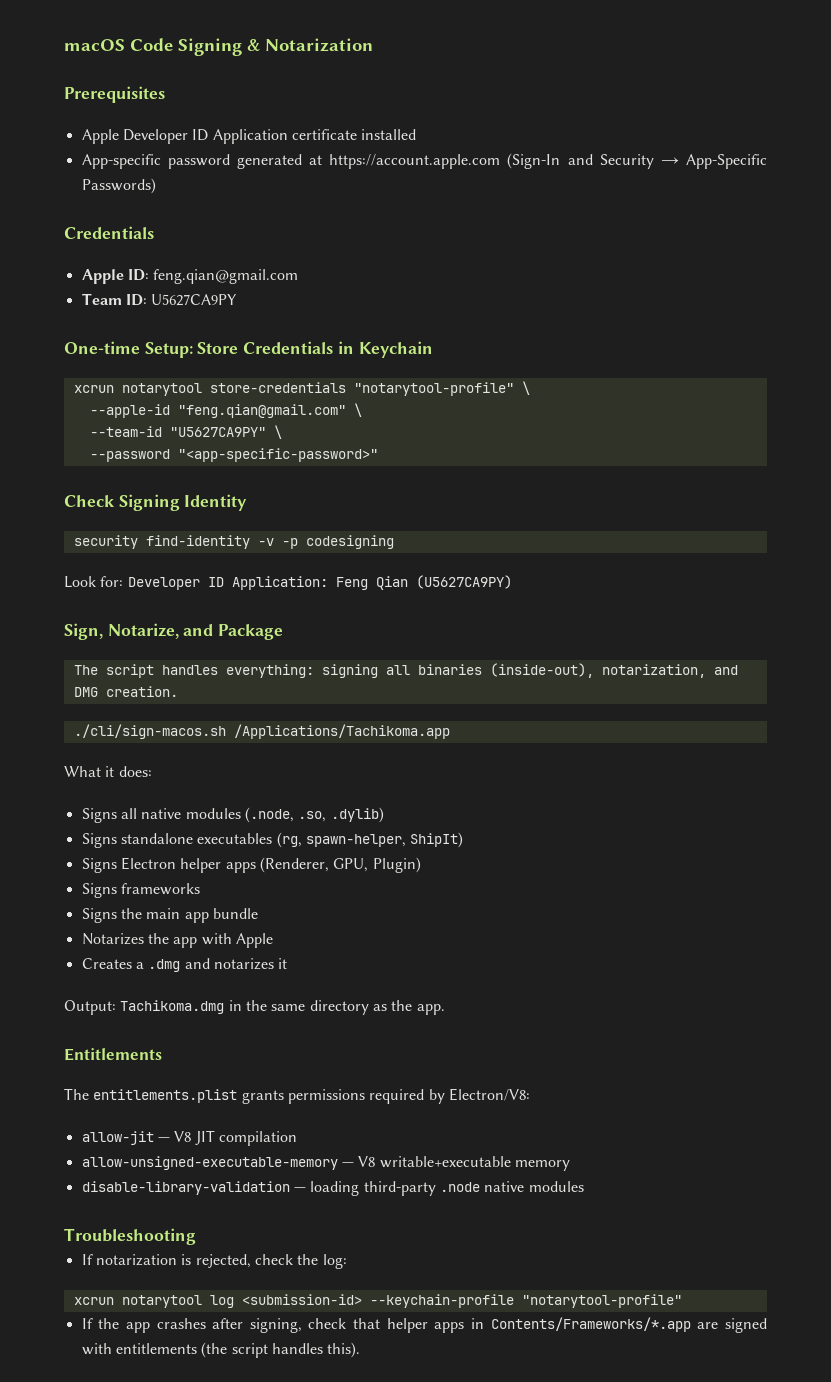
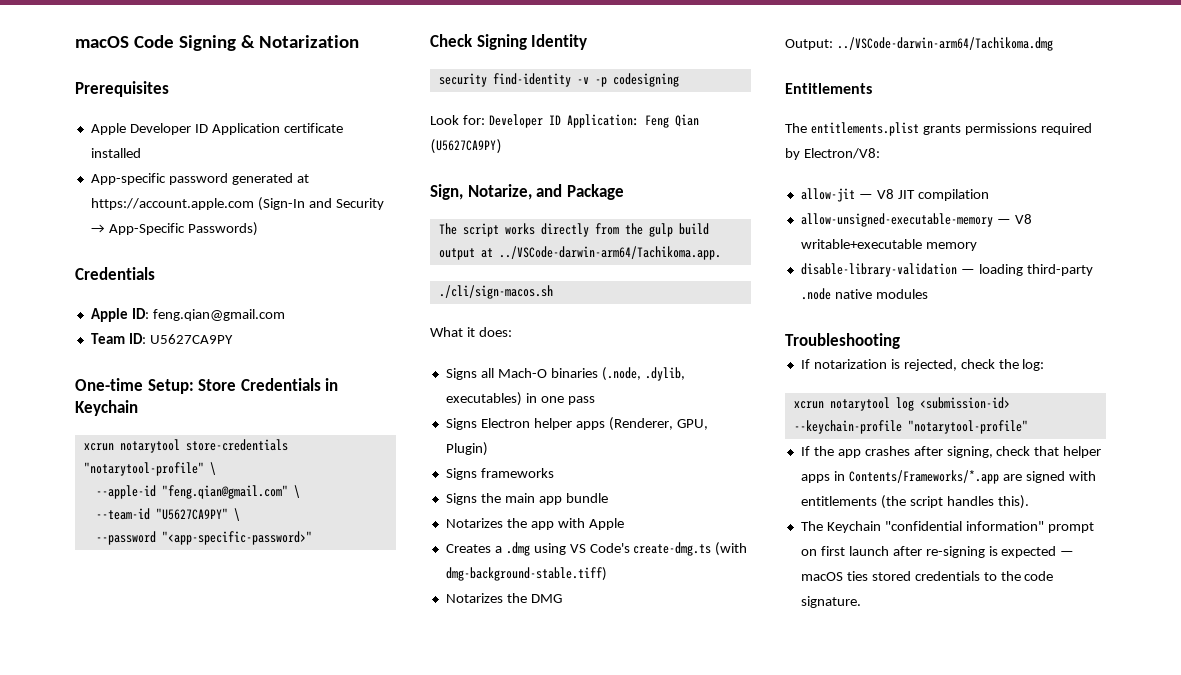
- The script handles everything: signing all binaries (inside-out), notarization, and DMG creation.
+ The script works directly from the gulp build output at ../VSCode-darwin-arm64/Tachikoma.app.
- ./cli/sign-macos.sh /Applications/Tachikoma.app
+ ./cli/sign-macos.sh
- Signs all native modules (.node, .so, .dylib)
- Signs standalone executables (rg, spawn-helper, ShipIt)
+ Signs all Mach-O binaries (.node, .dylib, executables) in one pass
- Creates a .dmg and notarizes it
- Output: Tachikoma.dmg in the same directory as the app.
+ Creates a .dmg using VS Code's create-dmg.ts (with dmg-background-stable.tiff)
+ Notarizes the DMG
+ Output: ../VSCode-darwin-arm64/Tachikoma.dmg
+ The Keychain "confidential information" prompt on first launch after re-signing is expected — macOS ties stored credentials to the code signature.

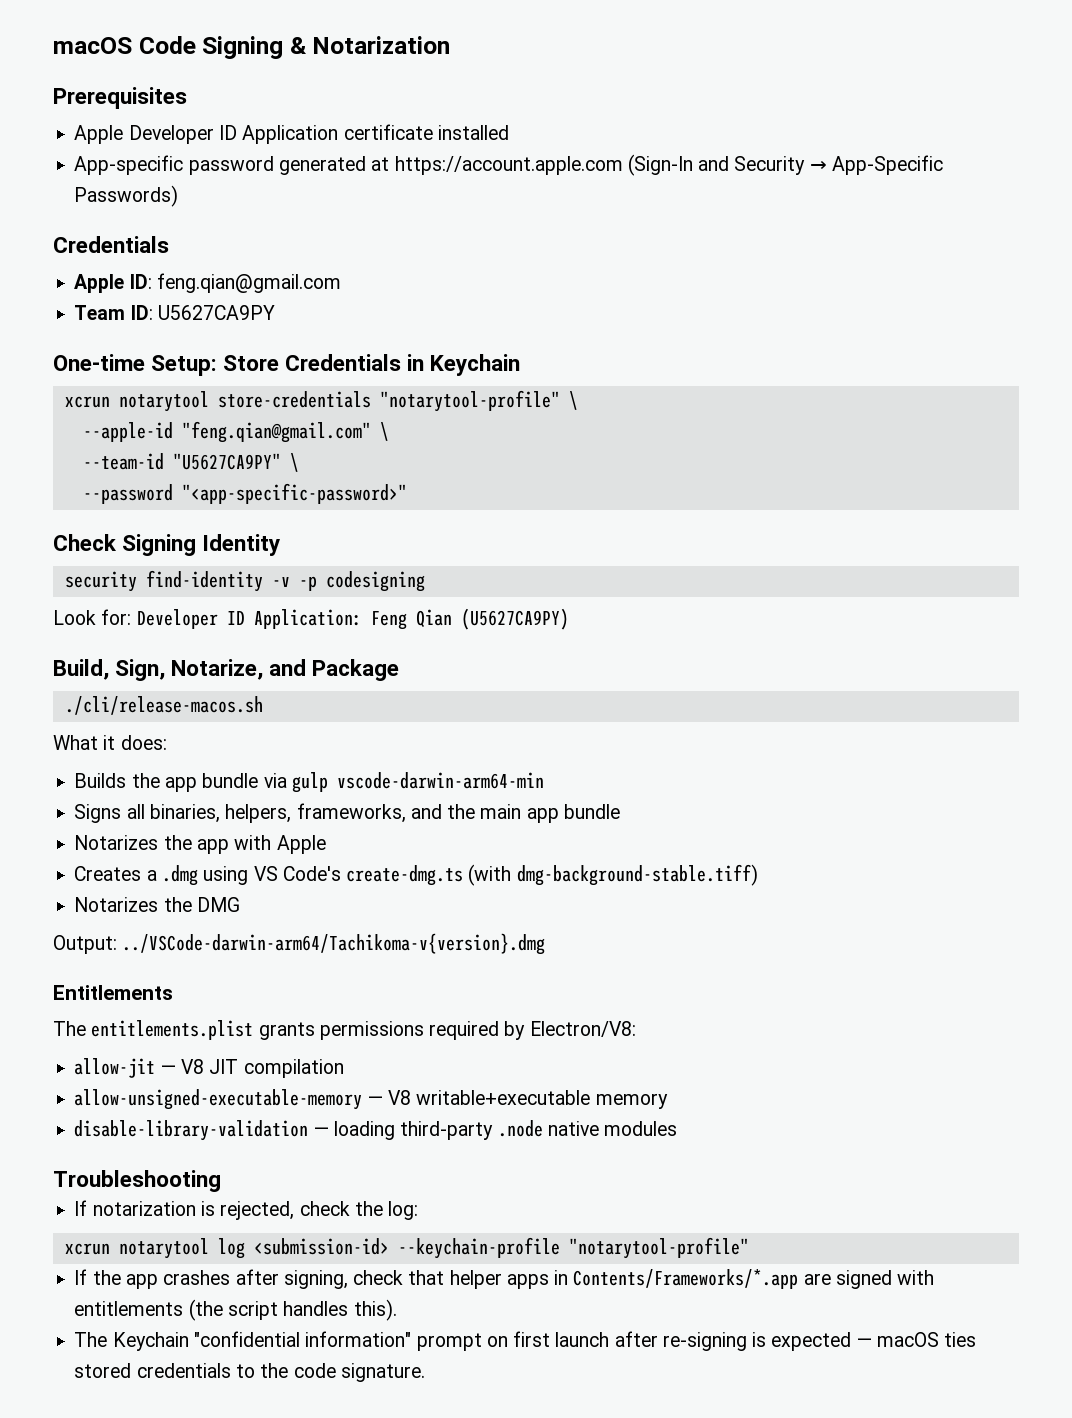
- Sign, Notarize, and Package
+ Build, Sign, Notarize, and Package
- The script works directly from the gulp build output at ../VSCode-darwin-arm64/Tachikoma.app.
- ./cli/sign-macos.sh
+ ./cli/release-macos.sh
  What it does:
- Signs all Mach-O binaries (.node, .dylib, executables) in one pass
- Signs Electron helper apps (Renderer, GPU, Plugin)
- Signs frameworks
- Signs the main app bundle
+ Builds the app bundle via gulp vscode-darwin-arm64-min
+ Signs all binaries, helpers, frameworks, and the main app bundle
- Output: ../VSCode-darwin-arm64/Tachikoma.dmg
+ Output: ../VSCode-darwin-arm64/Tachikoma-v{version}.dmg

